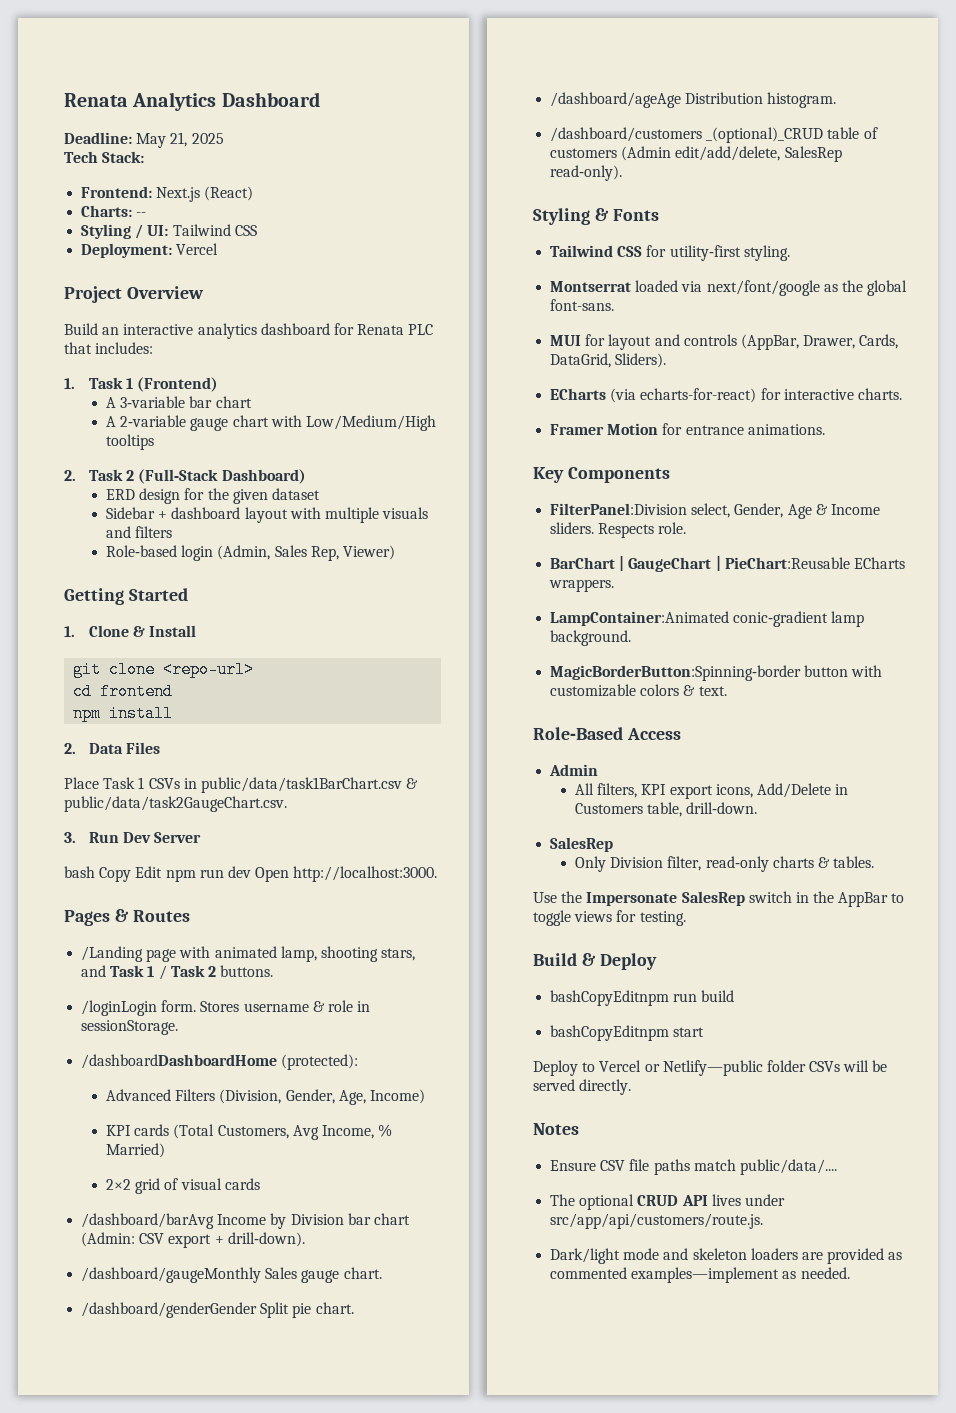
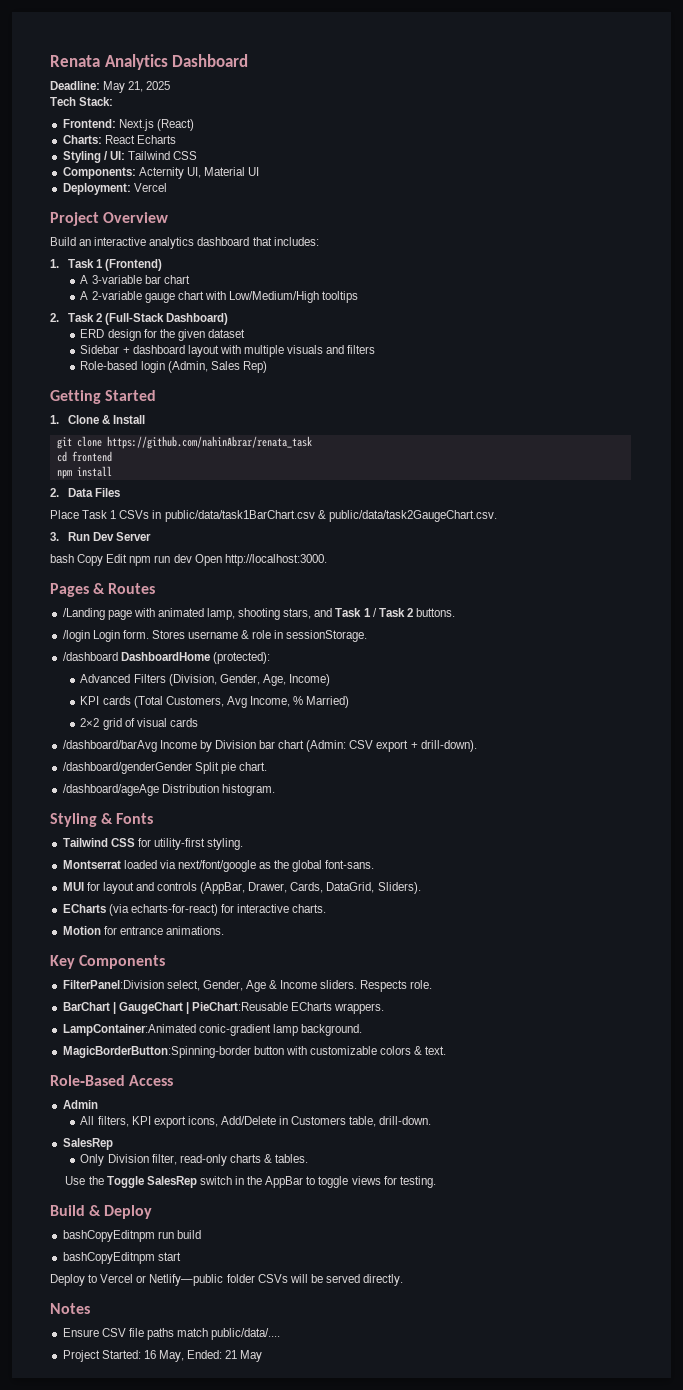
- Charts: --
+ Charts: React Echarts
+ Components: Acternity UI, Material UI
- Build an interactive analytics dashboard for Renata PLC that includes:
+ Build an interactive analytics dashboard that includes:
- Role‑based login (Admin, Sales Rep, Viewer)
+ Role‑based login (Admin, Sales Rep)
- git clone <repo-url>
+ git clone https://github.com/nahinAbrar/renata_task
- /loginLogin form.
+ /login Login form.
- /dashboardDashboardHome (protected):
+ /dashboard DashboardHome (protected):
- /dashboard/gaugeMonthly Sales gauge chart.
- /dashboard/customers _(optional)_CRUD table of customers (Admin edit/add/delete, SalesRep read‑only).
- Framer Motion for entrance animations.
+ Motion for entrance animations.
- Use the Impersonate SalesRep switch in the AppBar to toggle views for testing.
+ Use the Toggle SalesRep switch in the AppBar to toggle views for testing.
- The optional CRUD API lives under src/app/api/customers/route.js.
- Dark/light mode and skeleton loaders are provided as commented examples—implement as needed.
+ Project Started: 16 May, Ended: 21 May

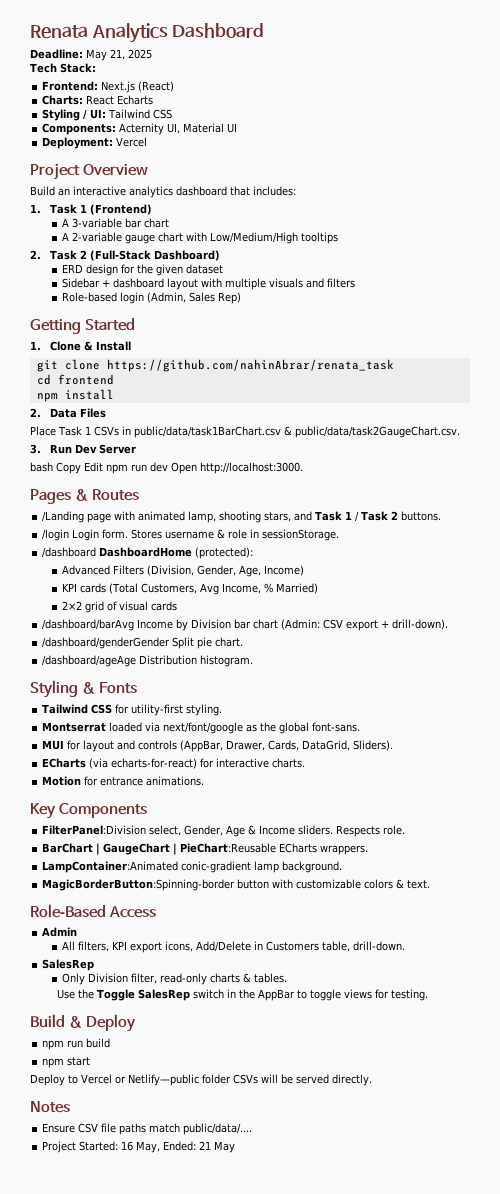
- bashCopyEditnpm run build
+ npm run build
- bashCopyEditnpm start
+ npm start

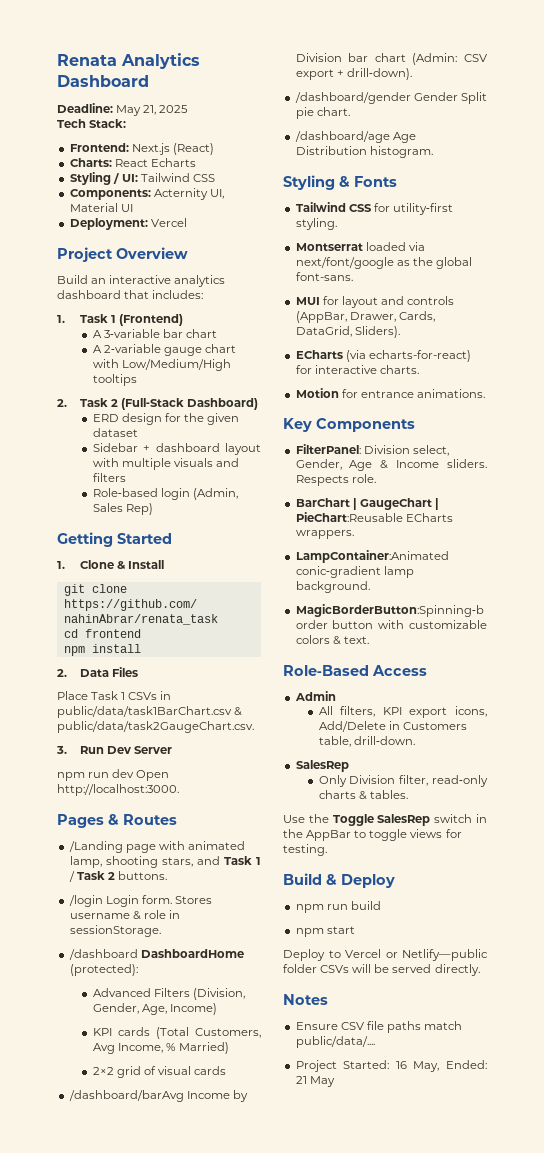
- bash Copy Edit npm run dev Open http://localhost:3000.
+ npm run dev Open http://localhost:3000.
- /dashboard/genderGender Split pie chart.
+ /dashboard/gender Gender Split pie chart.
- /dashboard/ageAge Distribution histogram.
+ /dashboard/age Age Distribution histogram.
- FilterPanel:Division select, Gender, Age & Income sliders.
+ FilterPanel: Division select, Gender, Age & Income sliders.

